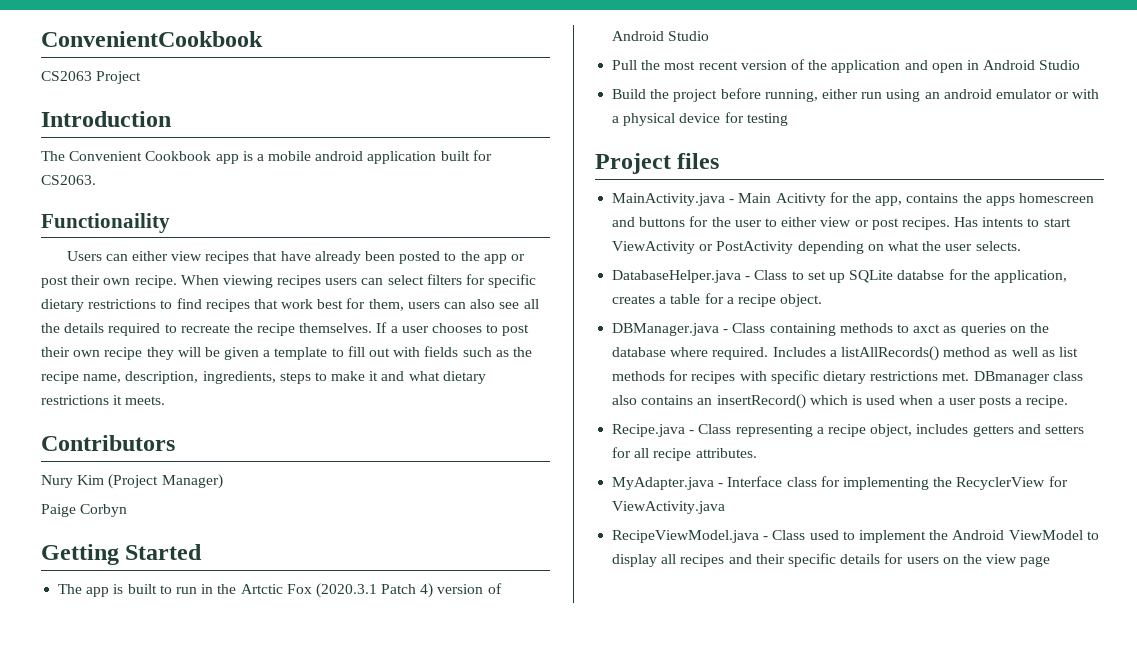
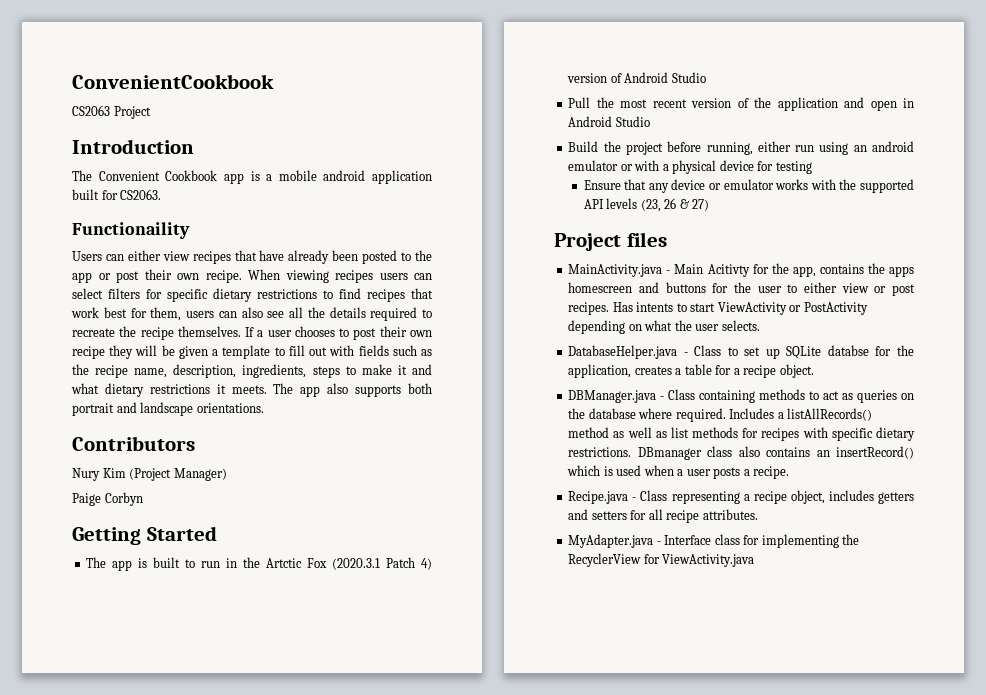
+ The app also supports both portrait and landscape orientations.
+ Ensure that any device or emulator works with the supported API levels (23, 26 & 27)
- DBManager.java - Class containing methods to axct as queries on the database where required.
+ DBManager.java - Class containing methods to act as queries on the database where required.
- Includes a listAllRecords() method as well as list methods for recipes with specific dietary restrictions met.
+ Includes a listAllRecords() method as well as list methods for recipes with specific dietary restrictions.
- RecipeViewModel.java - Class used to implement the Android ViewModel to display all recipes and their specific details for users on the view page

